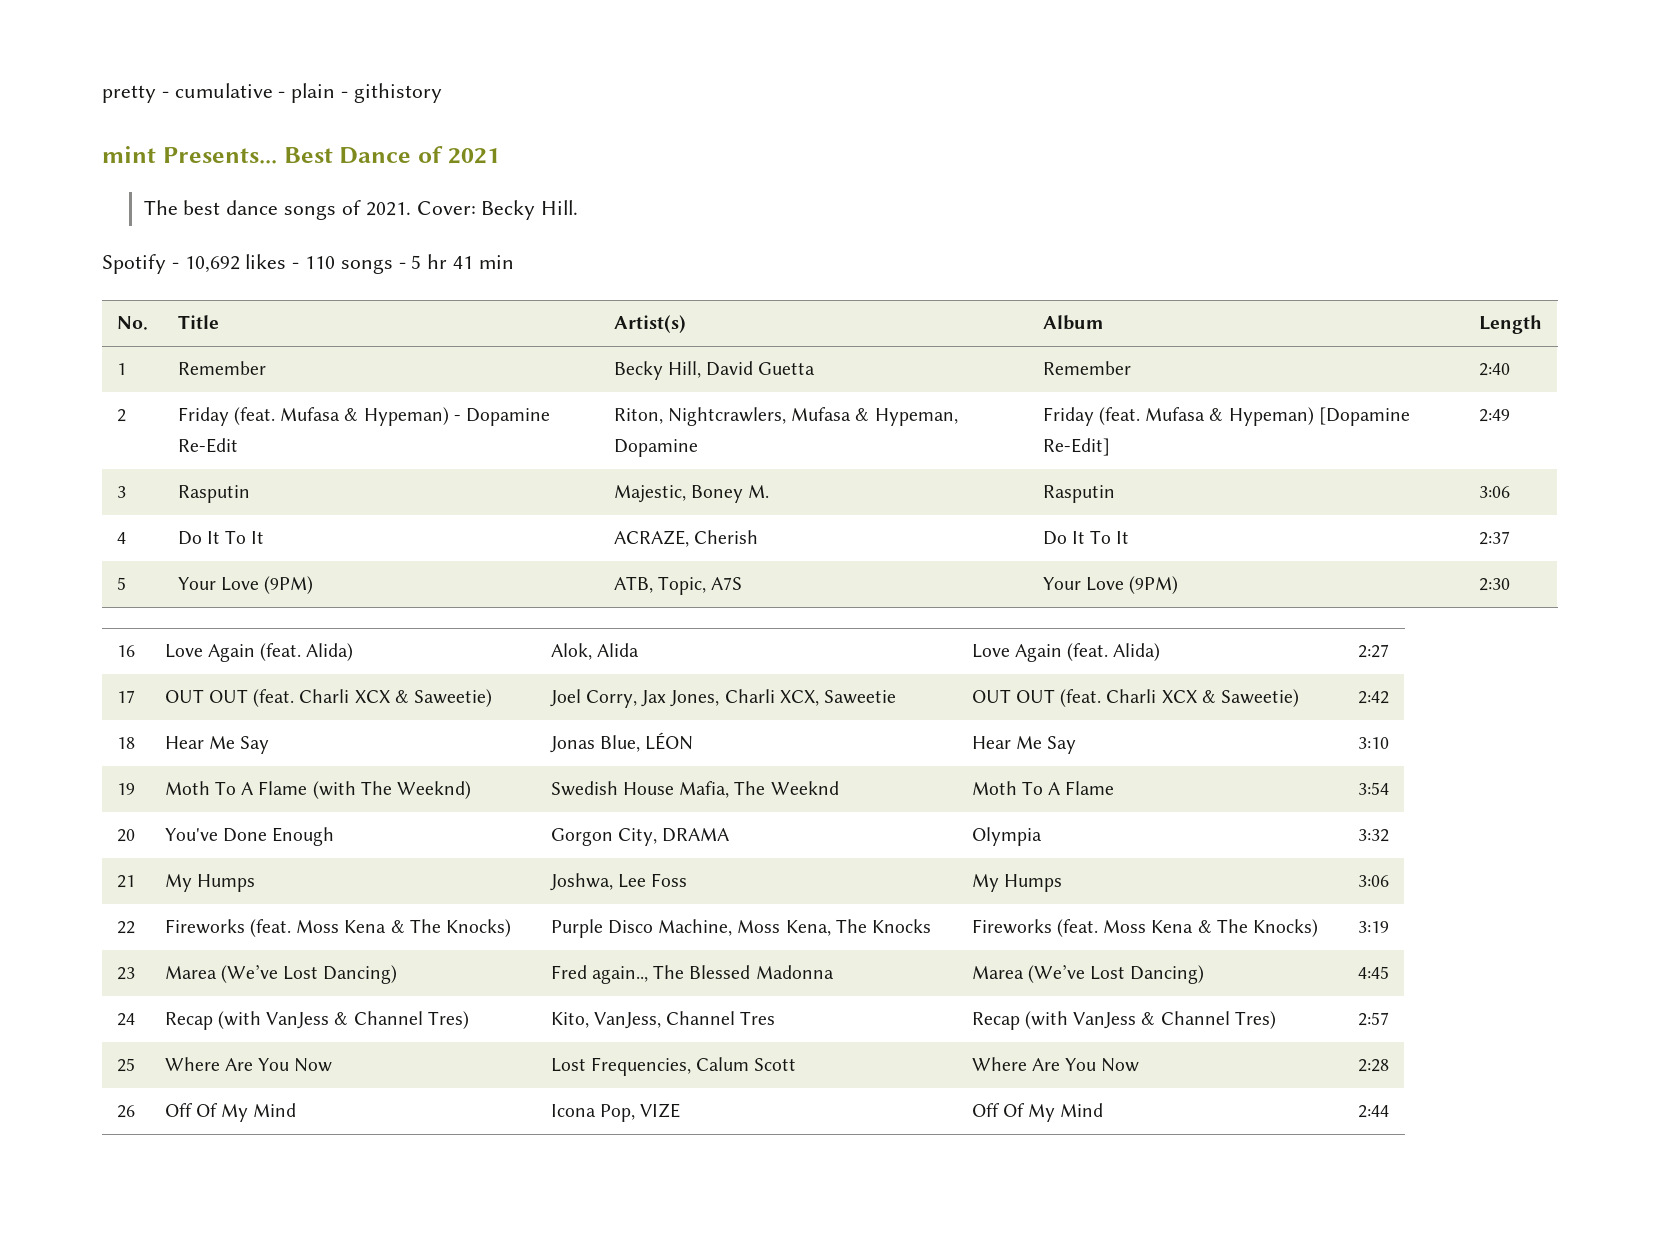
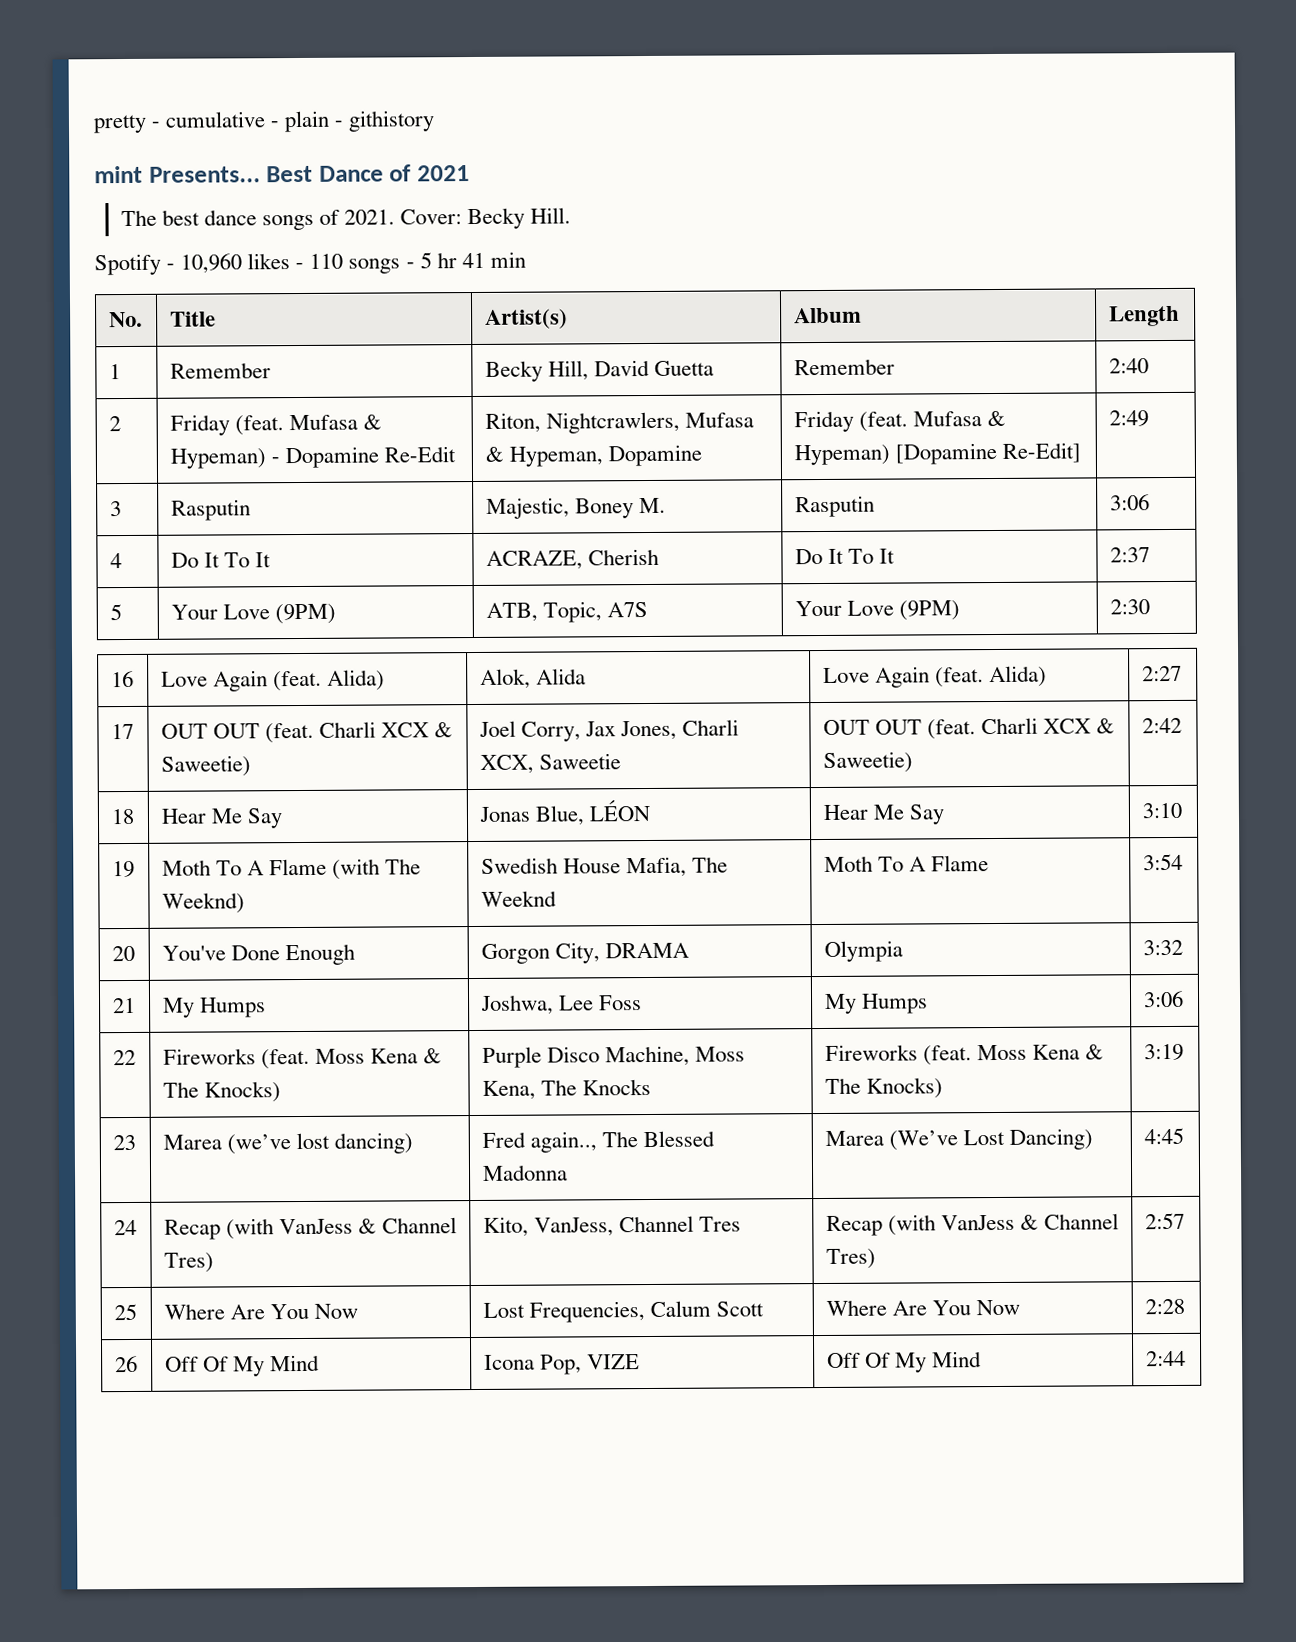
- Spotify - 10,692 likes - 110 songs - 5 hr 41 min
+ Spotify - 10,960 likes - 110 songs - 5 hr 41 min
- 23 | Marea (We’ve Lost Dancing) | Fred again.., The Blessed Madonna | Marea (We’ve Lost Dancing) | 4:45
+ 23 | Marea (we’ve lost dancing) | Fred again.., The Blessed Madonna | Marea (We’ve Lost Dancing) | 4:45

